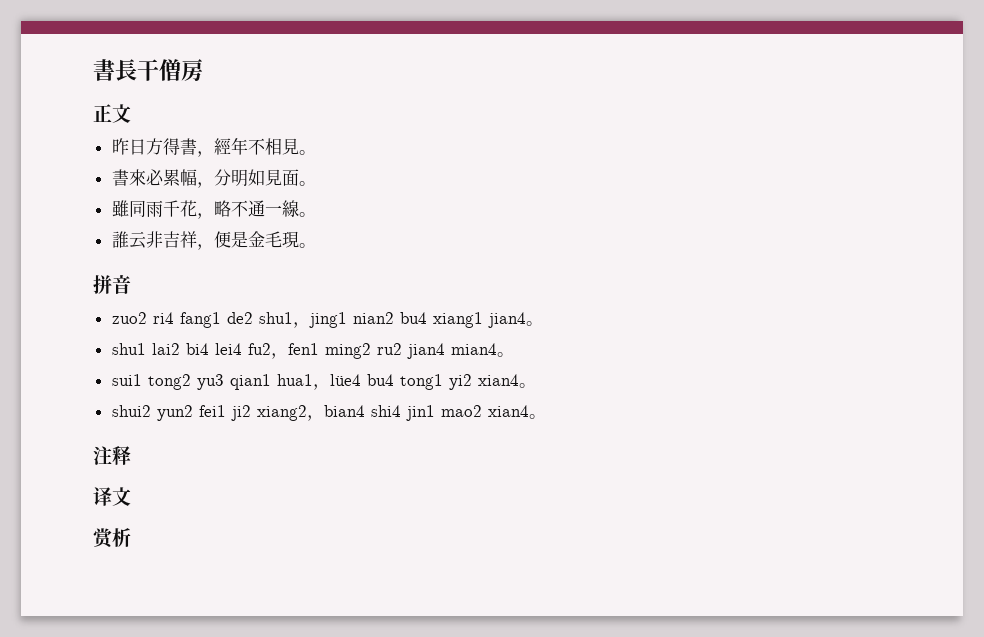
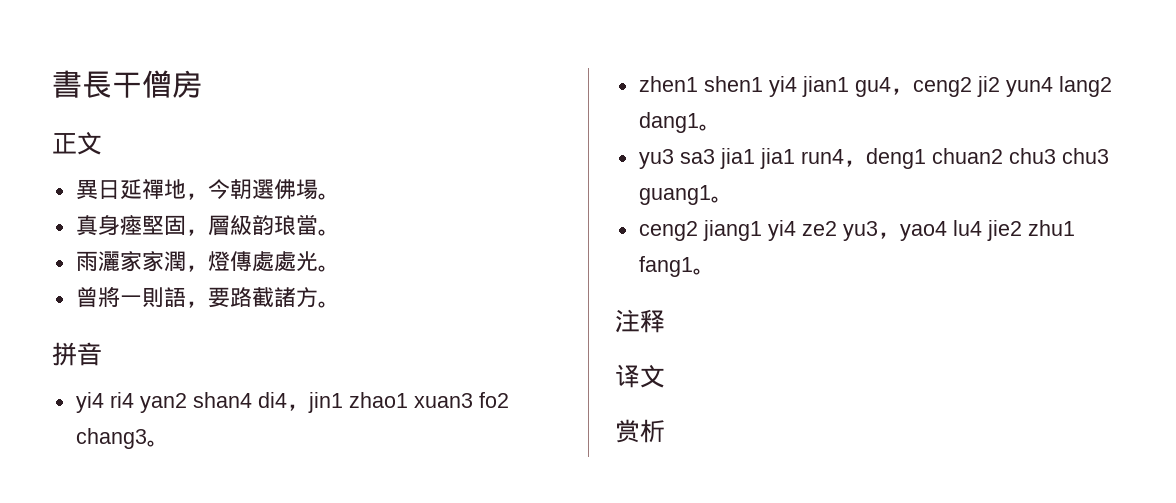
- 昨日方得書，經年不相見。
- 書來必累幅，分明如見面。
- 雖同雨千花，略不通一線。
- 誰云非吉祥，便是金毛現。
+ 異日延禪地，今朝選佛場。
+ 真身瘞堅固，層級韵琅當。
+ 雨灑家家潤，燈傳處處光。
+ 曾將一則語，要路截諸方。
  拼音
- zuo2 ri4 fang1 de2 shu1，jing1 nian2 bu4 xiang1 jian4。
- shu1 lai2 bi4 lei4 fu2，fen1 ming2 ru2 jian4 mian4。
- sui1 tong2 yu3 qian1 hua1，lüe4 bu4 tong1 yi2 xian4。
- shui2 yun2 fei1 ji2 xiang2，bian4 shi4 jin1 mao2 xian4。
+ yi4 ri4 yan2 shan4 di4，jin1 zhao1 xuan3 fo2 chang3。
+ zhen1 shen1 yi4 jian1 gu4，ceng2 ji2 yun4 lang2 dang1。
+ yu3 sa3 jia1 jia1 run4，deng1 chuan2 chu3 chu3 guang1。
+ ceng2 jiang1 yi4 ze2 yu3，yao4 lu4 jie2 zhu1 fang1。

